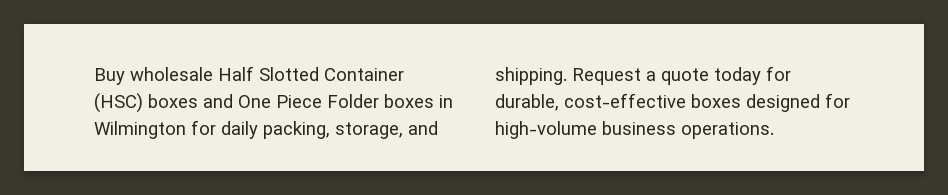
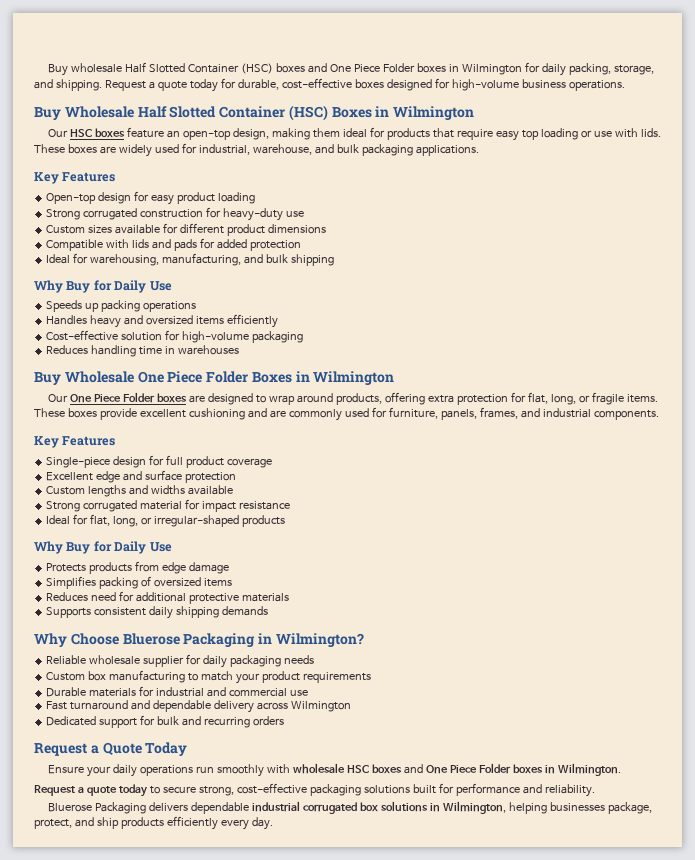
+ Buy Wholesale Half Slotted Container (HSC) Boxes in Wilmington
+ Our HSC boxes feature an open-top design, making them ideal for products that require easy top loading or use with lids. These boxes are widely used for industrial, warehouse, and bulk packaging applications.
+ Key Features
+ Open-top design for easy product loading
+ Strong corrugated construction for heavy-duty use
+ Custom sizes available for different product dimensions
+ Compatible with lids and pads for added protection
+ Ideal for warehousing, manufacturing, and bulk shipping
+ Why Buy for Daily Use
+ Speeds up packing operations
+ Handles heavy and oversized items efficiently
+ Cost-effective solution for high-volume packaging
+ Reduces handling time in warehouses
+ Buy Wholesale One Piece Folder Boxes in Wilmington
+ Our One Piece Folder boxes are designed to wrap around products, offering extra protection for flat, long, or fragile items. These boxes provide excellent cushioning and are commonly used for furniture, panels, frames, and industrial components.
+ Key Features
+ Single-piece design for full product coverage
+ Excellent edge and surface protection
+ Custom lengths and widths available
+ Strong corrugated material for impact resistance
+ Ideal for flat, long, or irregular-shaped products
+ Why Buy for Daily Use
+ Protects products from edge damage
+ Simplifies packing of oversized items
+ Reduces need for additional protective materials
+ Supports consistent daily shipping demands
+ Why Choose Bluerose Packaging in Wilmington?
+ Reliable wholesale supplier for daily packaging needs
+ Custom box manufacturing to match your product requirements
+ Durable materials for industrial and commercial use
+ Fast turnaround and dependable delivery across Wilmington
+ Dedicated support for bulk and recurring orders
+ Request a Quote Today
+ Ensure your daily operations run smoothly with wholesale HSC boxes and One Piece Folder boxes in Wilmington.
+ Request a quote today to secure strong, cost-effective packaging solutions built for performance and reliability.
+ Bluerose Packaging delivers dependable industrial corrugated box solutions in Wilmington, helping businesses package, protect, and ship products efficiently every day.

